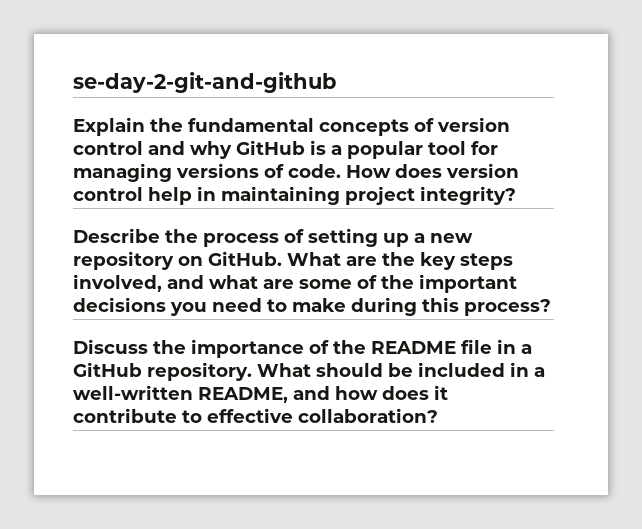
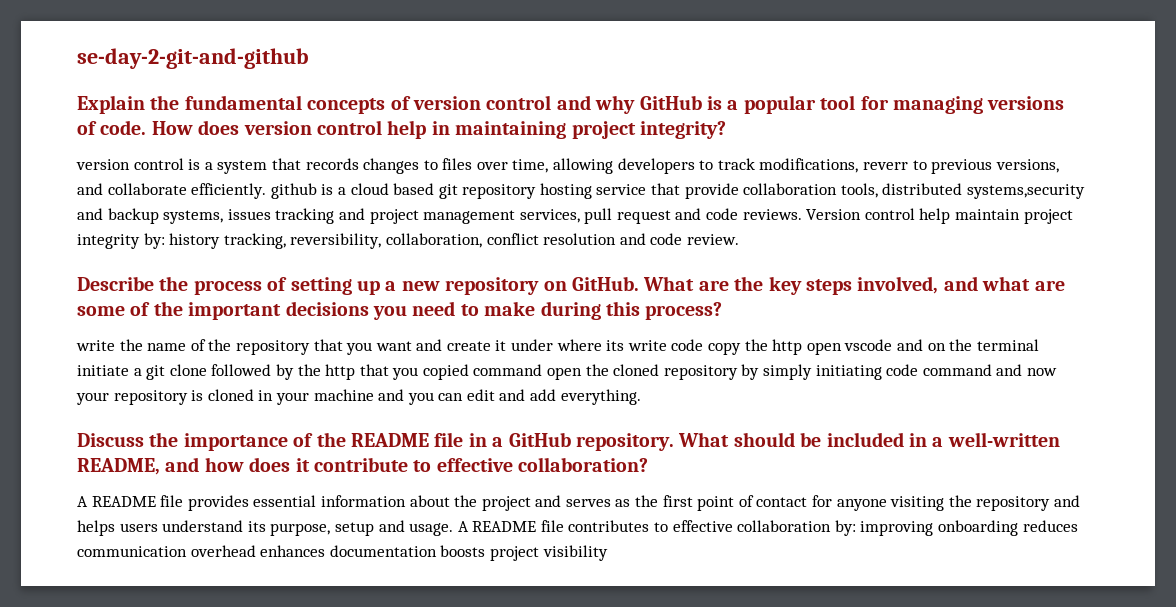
+ version control is a system that records changes to files over time, allowing developers to track modifications, reverr to previous versions, and collaborate efficiently. github is a cloud based git repository hosting service that provide collaboration tools, distributed systems,security and backup systems, issues tracking and project management services, pull request and code reviews. Version control help maintain project integrity by: history tracking, reversibility, collaboration, conflict resolution and code review.
+ write the name of the repository that you want and create it under where its write code copy the http open vscode and on the terminal initiate a git clone followed by the http that you copied command open the cloned repository by simply initiating code command and now your repository is cloned in your machine and you can edit and add everything.
+ A README file provides essential information about the project and serves as the first point of contact for anyone visiting the repository and helps users understand its purpose, setup and usage. A README file contributes to effective collaboration by: improving onboarding reduces communication overhead enhances documentation boosts project visibility

